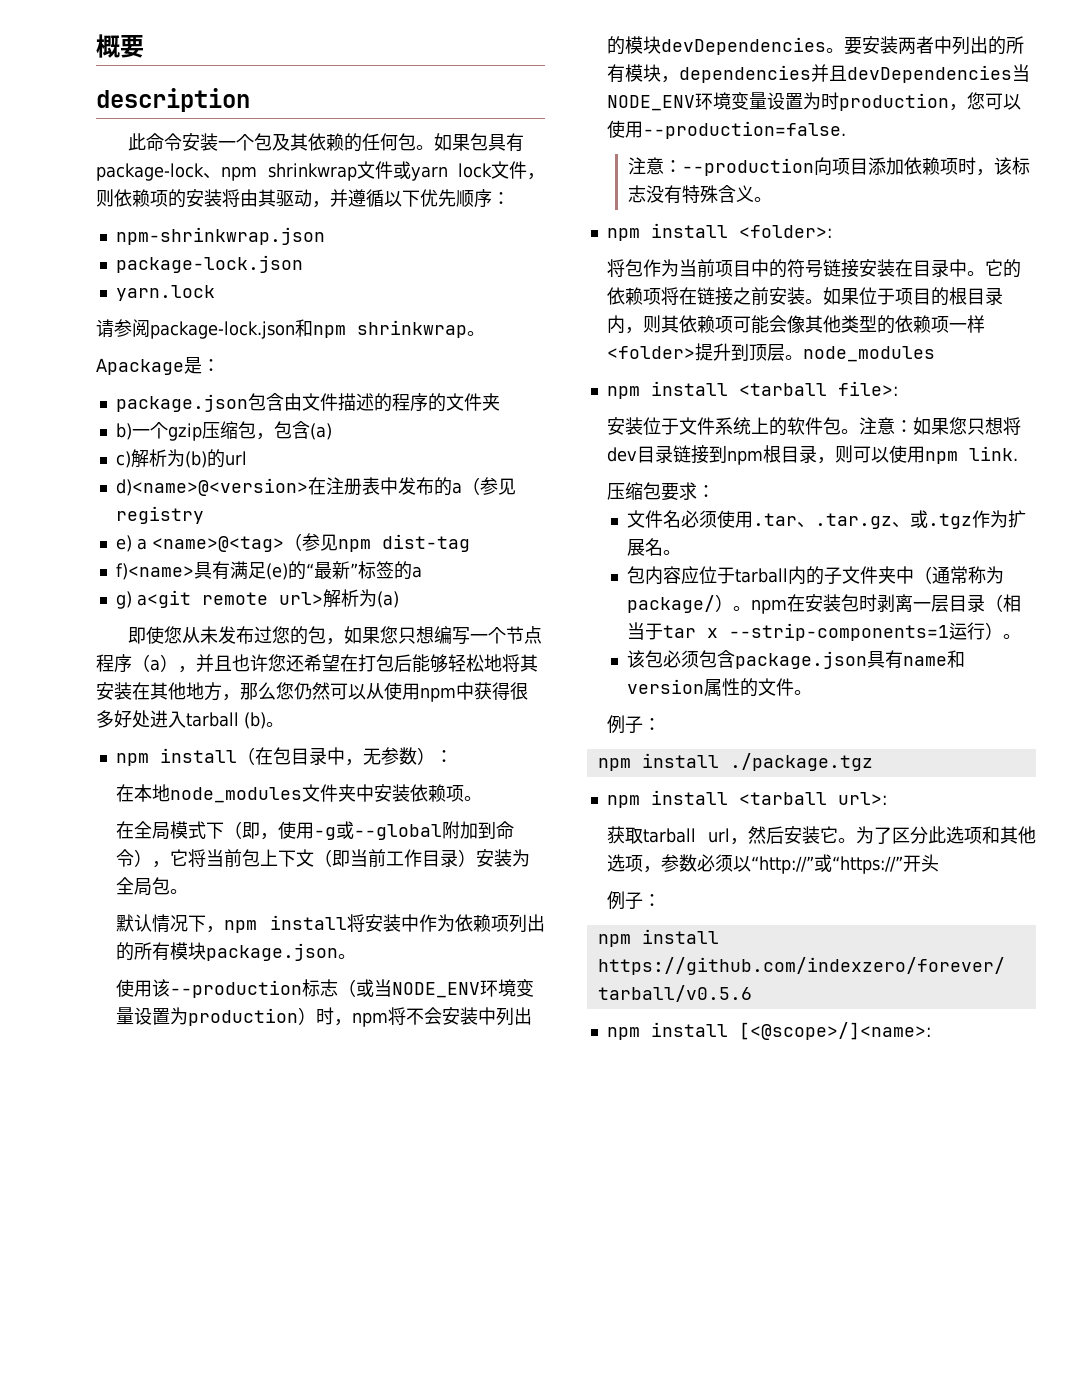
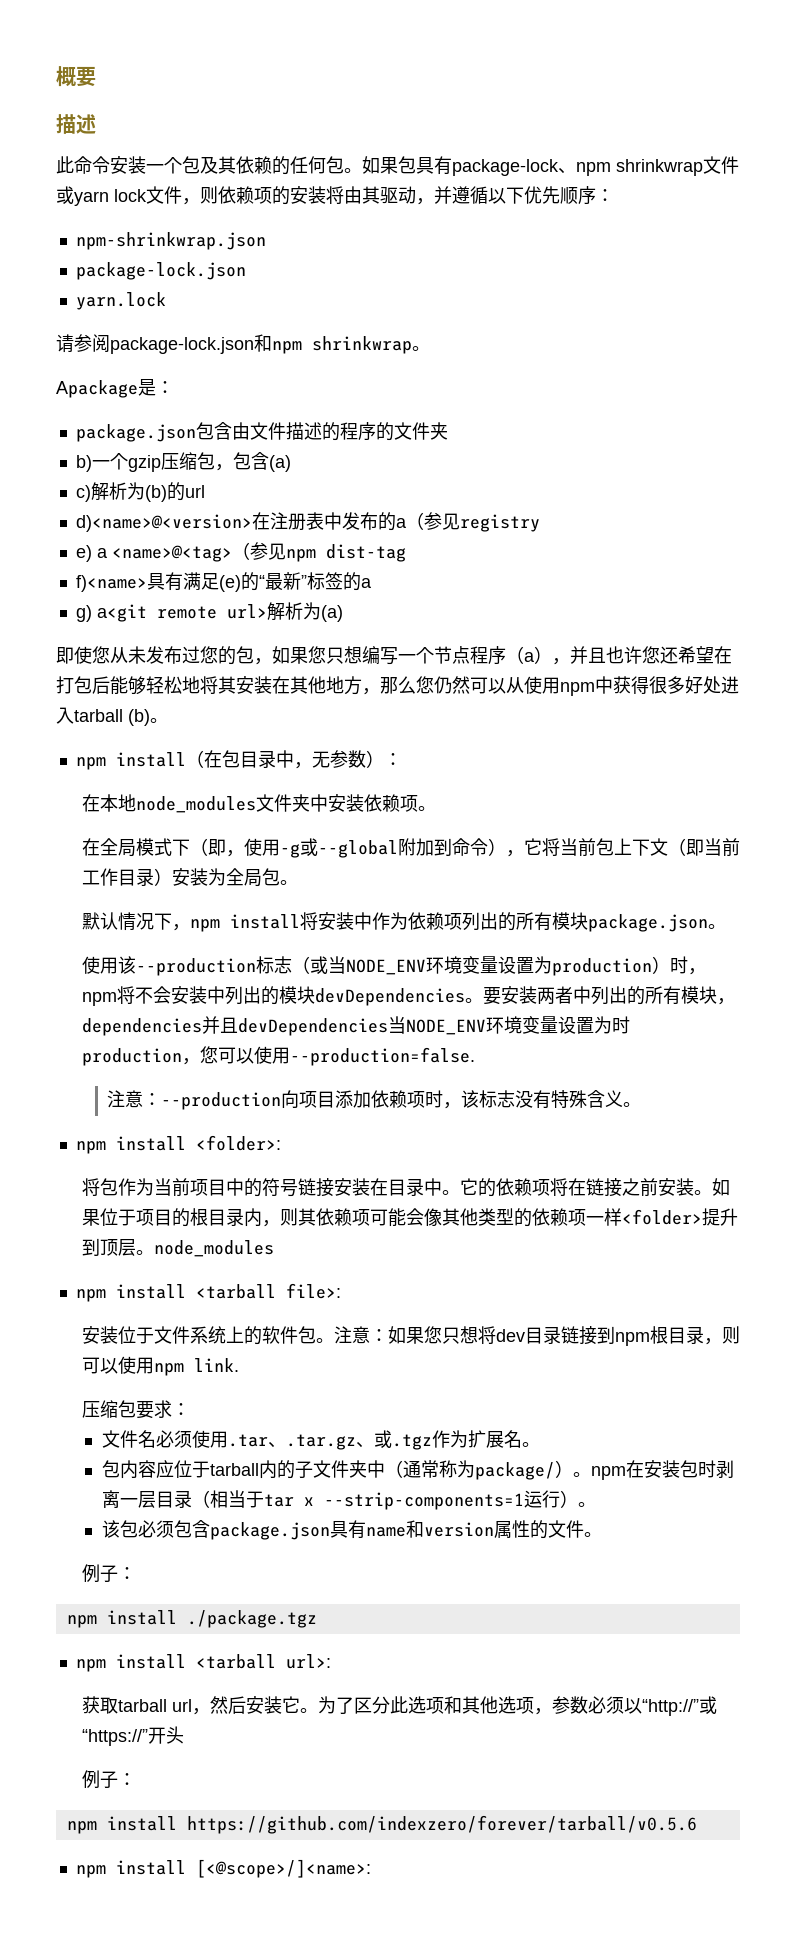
  概要
- description
+ 描述

